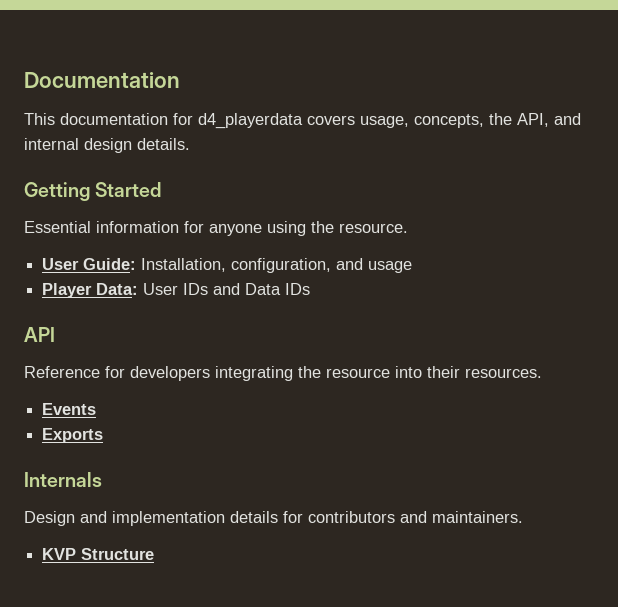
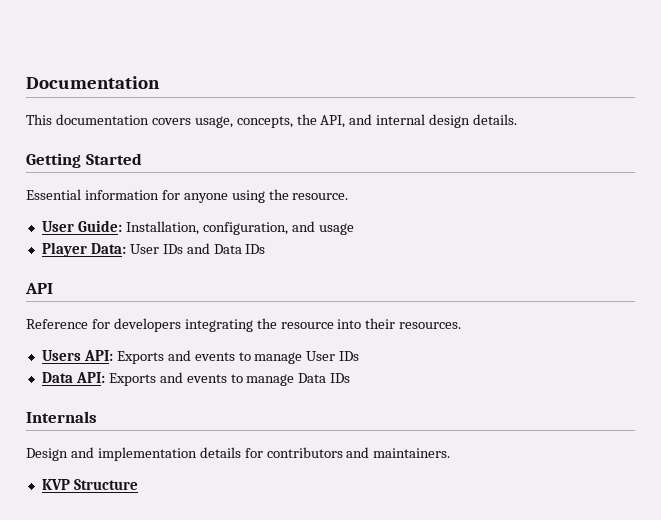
- This documentation for d4_playerdata covers usage, concepts, the API, and internal design details.
+ This documentation covers usage, concepts, the API, and internal design details.
- Events
- Exports
+ Users API: Exports and events to manage User IDs
+ Data API: Exports and events to manage Data IDs

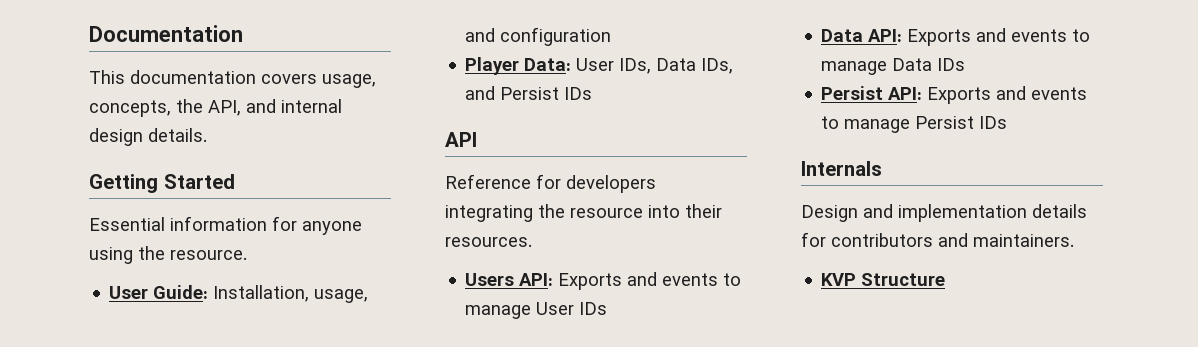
- User Guide: Installation, configuration, and usage
+ User Guide: Installation, usage, and configuration
- Player Data: User IDs and Data IDs
+ Player Data: User IDs, Data IDs, and Persist IDs
+ Persist API: Exports and events to manage Persist IDs

